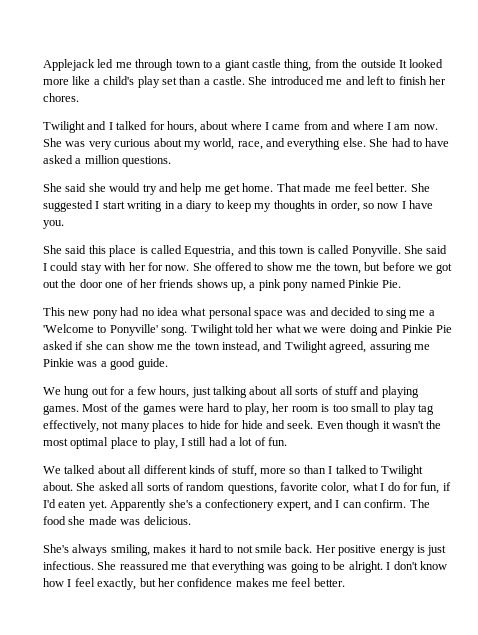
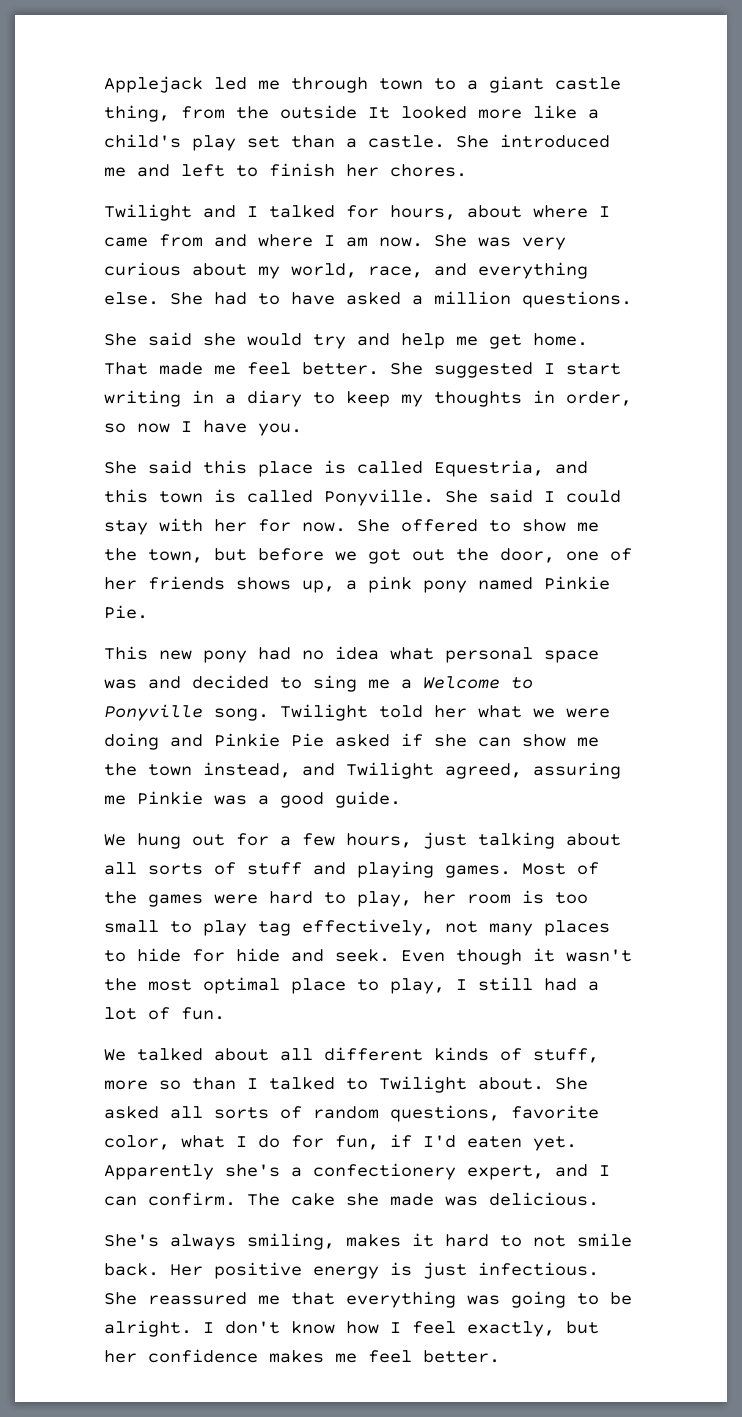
- She offered to show me the town, but before we got out the door one of her friends shows up, a pink pony named Pinkie Pie.
+ She offered to show me the town, but before we got out the door, one of her friends shows up, a pink pony named Pinkie Pie.
- This new pony had no idea what personal space was and decided to sing me a 'Welcome to Ponyville' song.
+ This new pony had no idea what personal space was and decided to sing me a Welcome to Ponyville song.
- The food she made was delicious.
+ The cake she made was delicious.

